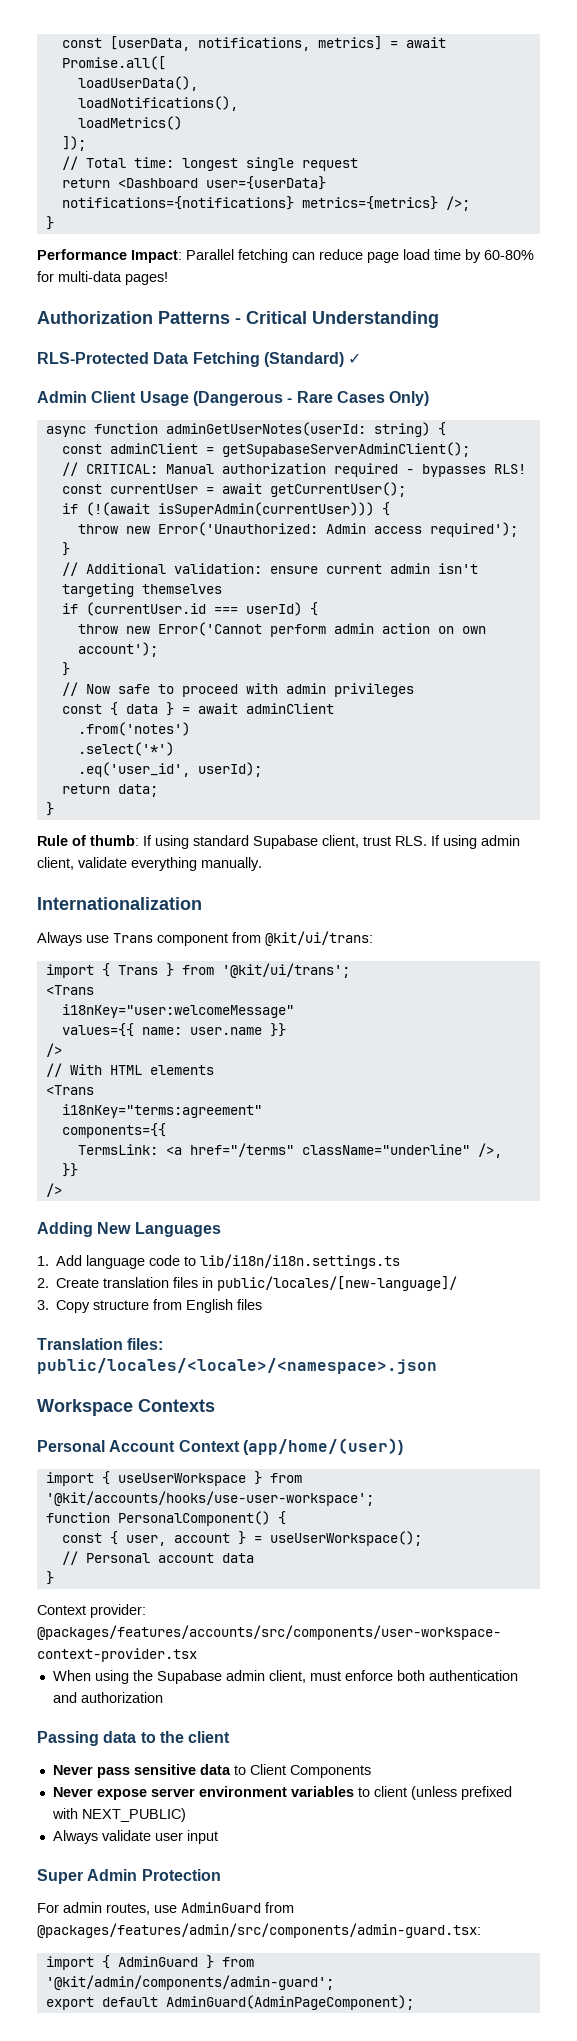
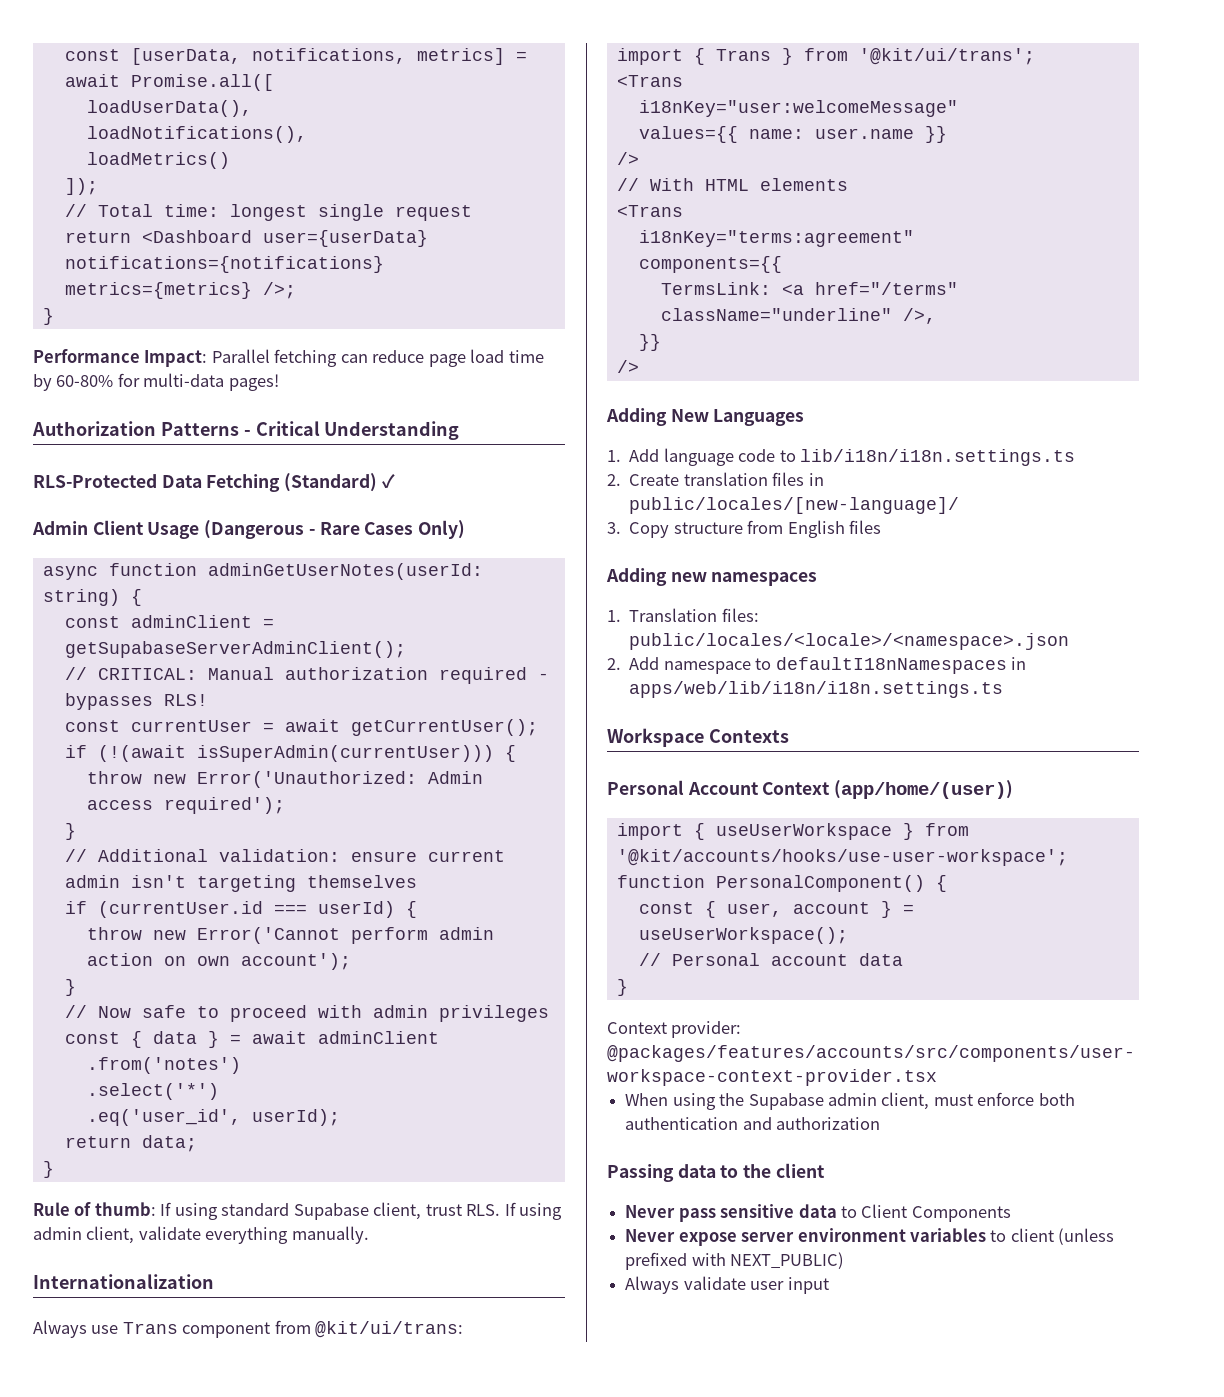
- Translation files: public/locales/<locale>/<namespace>.json
+ Adding new namespaces
+ 1. Translation files: public/locales/<locale>/<namespace>.json
+ 2. Add namespace to defaultI18nNamespaces in apps/web/lib/i18n/i18n.settings.ts
- Super Admin Protection
- For admin routes, use AdminGuard from @packages/features/admin/src/components/admin-guard.tsx:
- import { AdminGuard } from '@kit/admin/components/admin-guard';
- export default AdminGuard(AdminPageComponent);

